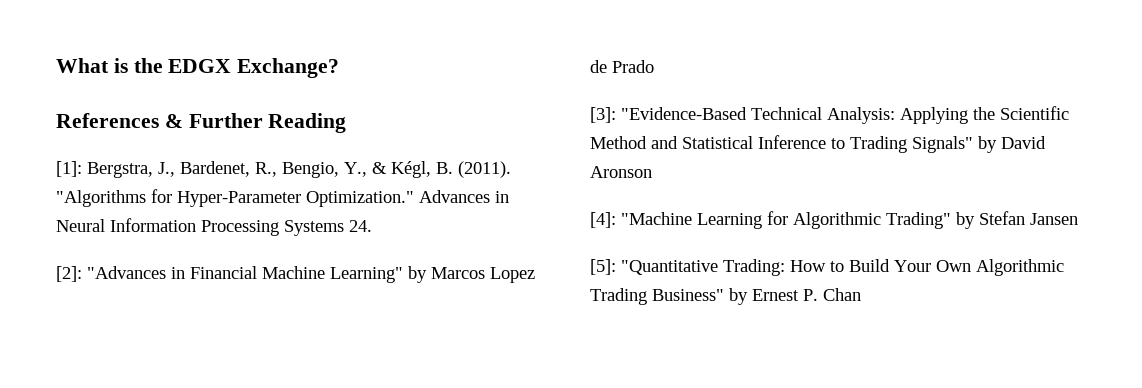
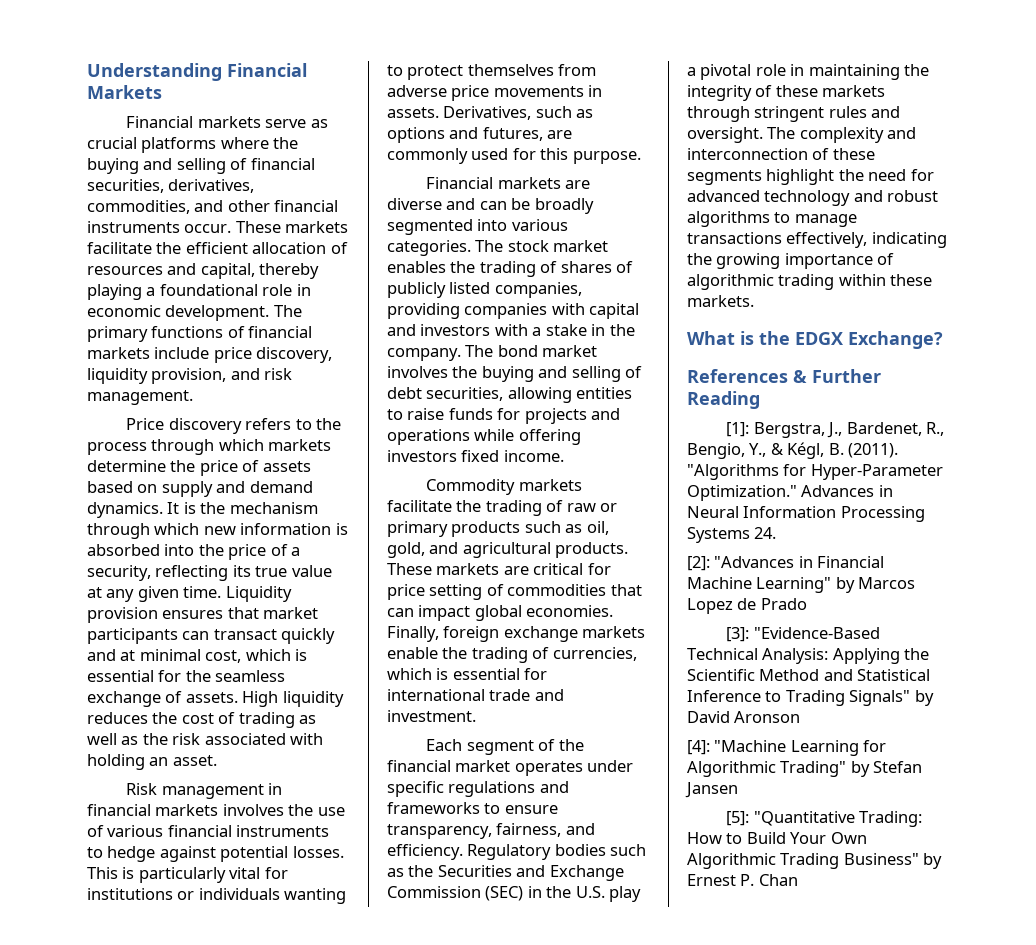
+ Understanding Financial Markets
+ Financial markets serve as crucial platforms where the buying and selling of financial securities, derivatives, commodities, and other financial instruments occur. These markets facilitate the efficient allocation of resources and capital, thereby playing a foundational role in economic development. The primary functions of financial markets include price discovery, liquidity provision, and risk management.
+ Price discovery refers to the process through which markets determine the price of assets based on supply and demand dynamics. It is the mechanism through which new information is absorbed into the price of a security, reflecting its true value at any given time. Liquidity provision ensures that market participants can transact quickly and at minimal cost, which is essential for the seamless exchange of assets. High liquidity reduces the cost of trading as well as the risk associated with holding an asset.
+ Risk management in financial markets involves the use of various financial instruments to hedge against potential losses. This is particularly vital for institutions or individuals wanting to protect themselves from adverse price movements in assets. Derivatives, such as options and futures, are commonly used for this purpose.
+ Financial markets are diverse and can be broadly segmented into various categories. The stock market enables the trading of shares of publicly listed companies, providing companies with capital and investors with a stake in the company. The bond market involves the buying and selling of debt securities, allowing entities to raise funds for projects and operations while offering investors fixed income.
+ Commodity markets facilitate the trading of raw or primary products such as oil, gold, and agricultural products. These markets are critical for price setting of commodities that can impact global economies. Finally, foreign exchange markets enable the trading of currencies, which is essential for international trade and investment.
+ Each segment of the financial market operates under specific regulations and frameworks to ensure transparency, fairness, and efficiency. Regulatory bodies such as the Securities and Exchange Commission (SEC) in the U.S. play a pivotal role in maintaining the integrity of these markets through stringent rules and oversight. The complexity and interconnection of these segments highlight the need for advanced technology and robust algorithms to manage transactions effectively, indicating the growing importance of algorithmic trading within these markets.

